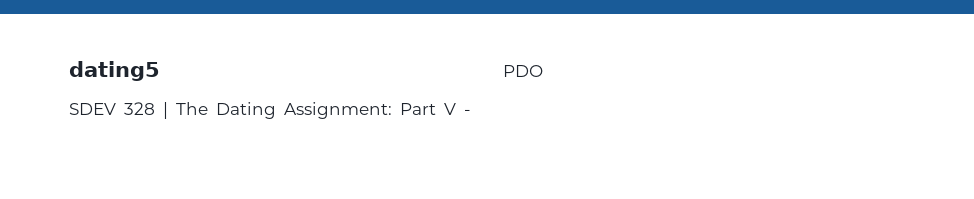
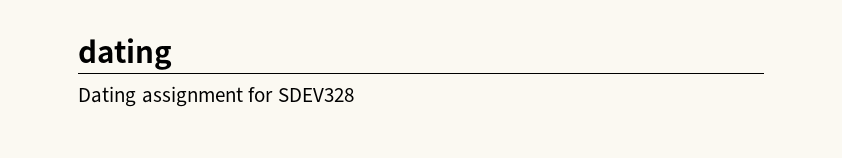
- dating5
- SDEV 328 | The Dating Assignment: Part V - PDO
+ dating
+ Dating assignment for SDEV328

